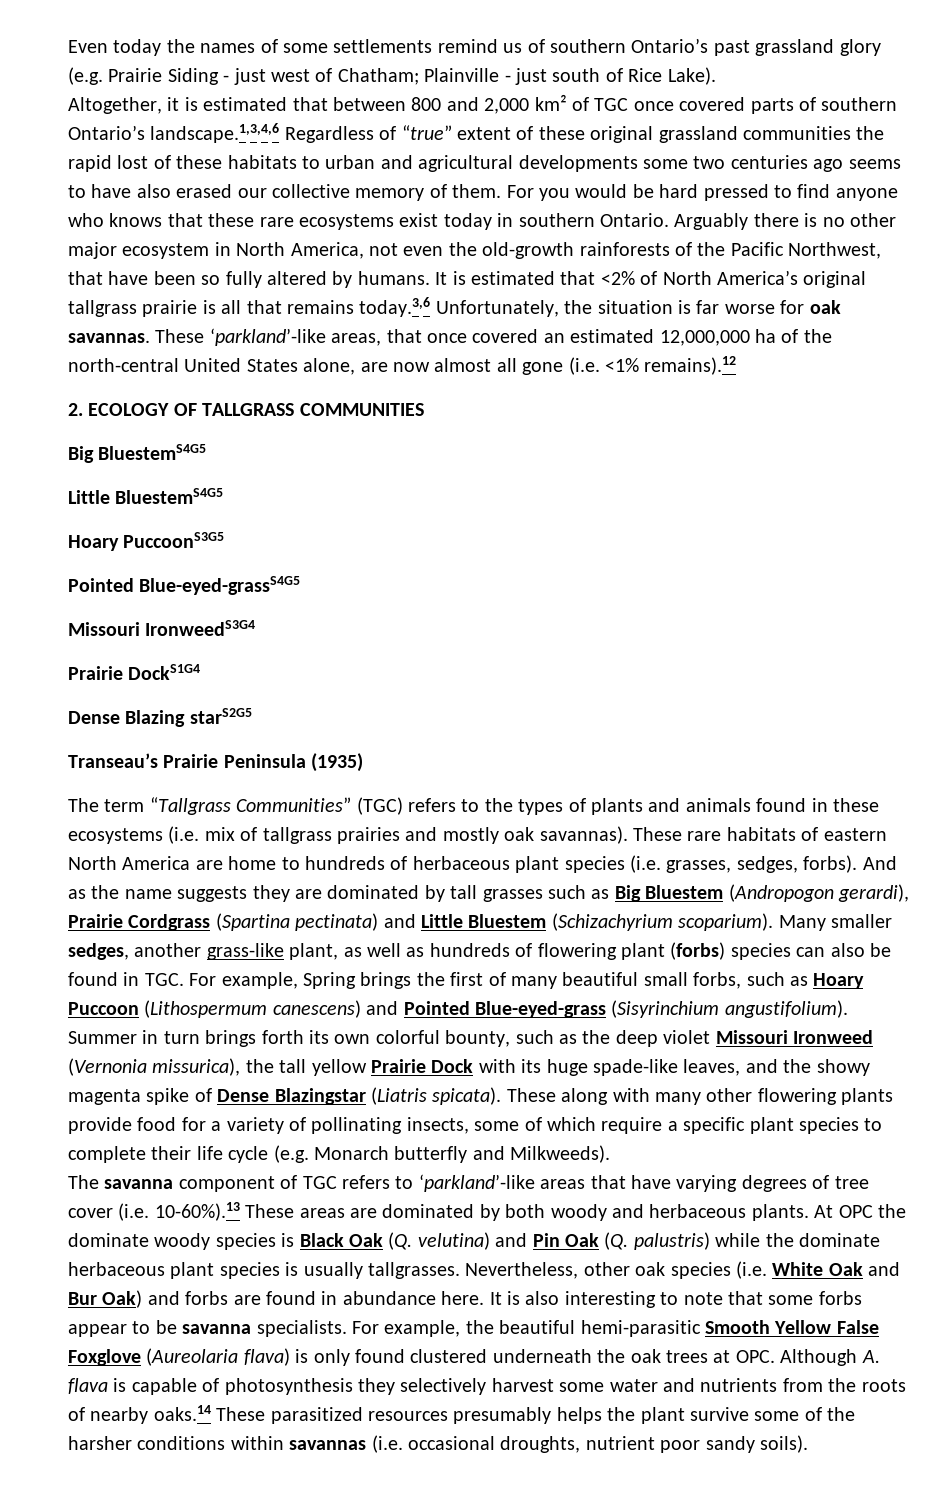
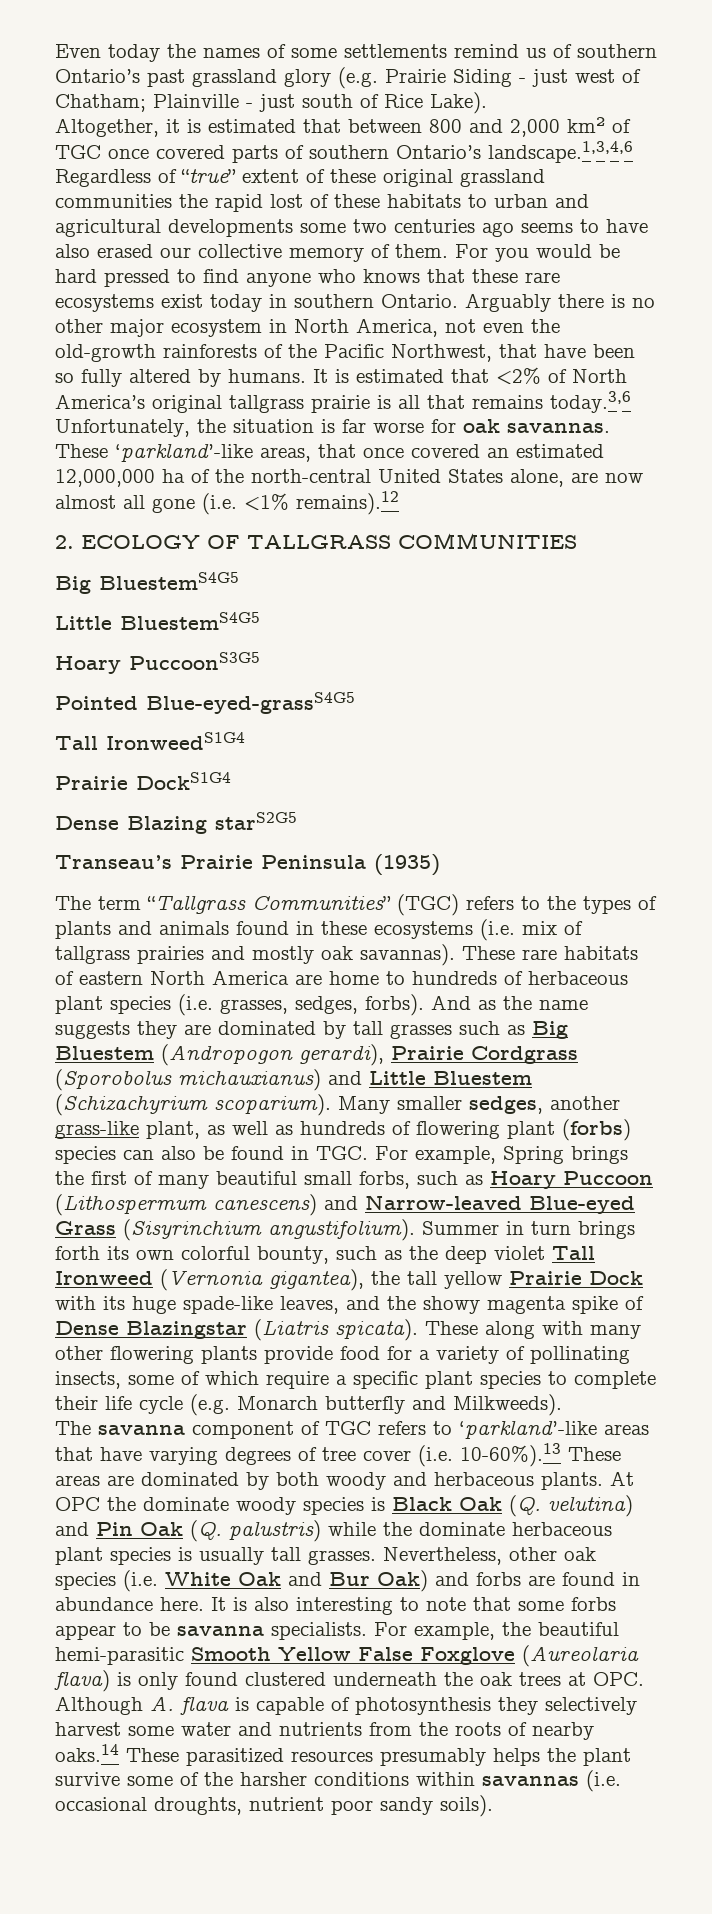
- Missouri IronweedS3G4
+ Tall IronweedS1G4
- And as the name suggests they are dominated by tall grasses such as Big Bluestem (Andropogon gerardi), Prairie Cordgrass (Spartina pectinata) and Little Bluestem (Schizachyrium scoparium).
+ And as the name suggests they are dominated by tall grasses such as Big Bluestem (Andropogon gerardi), Prairie Cordgrass (Sporobolus michauxianus) and Little Bluestem (Schizachyrium scoparium).
- Many smaller sedges, another grass-like plant, as well as hundreds of flowering plant (forbs) species can also be found in TGC. For example, Spring brings the first of many beautiful small forbs, such as Hoary Puccoon (Lithospermum canescens) and Pointed Blue-eyed-grass (Sisyrinchium angustifolium).
+ Many smaller sedges, another grass-like plant, as well as hundreds of flowering plant (forbs) species can also be found in TGC. For example, Spring brings the first of many beautiful small forbs, such as Hoary Puccoon (Lithospermum canescens) and Narrow-leaved Blue-eyed Grass (Sisyrinchium angustifolium).
- Summer in turn brings forth its own colorful bounty, such as the deep violet Missouri Ironweed (Vernonia missurica), the tall yellow Prairie Dock with its huge spade-like leaves, and the showy magenta spike of Dense Blazingstar (Liatris spicata).
+ Summer in turn brings forth its own colorful bounty, such as the deep violet Tall Ironweed (Vernonia gigantea), the tall yellow Prairie Dock with its huge spade-like leaves, and the showy magenta spike of Dense Blazingstar (Liatris spicata).
- At OPC the dominate woody species is Black Oak (Q. velutina) and Pin Oak (Q. palustris) while the dominate herbaceous plant species is usually tallgrasses.
+ At OPC the dominate woody species is Black Oak (Q. velutina) and Pin Oak (Q. palustris) while the dominate herbaceous plant species is usually tall grasses.

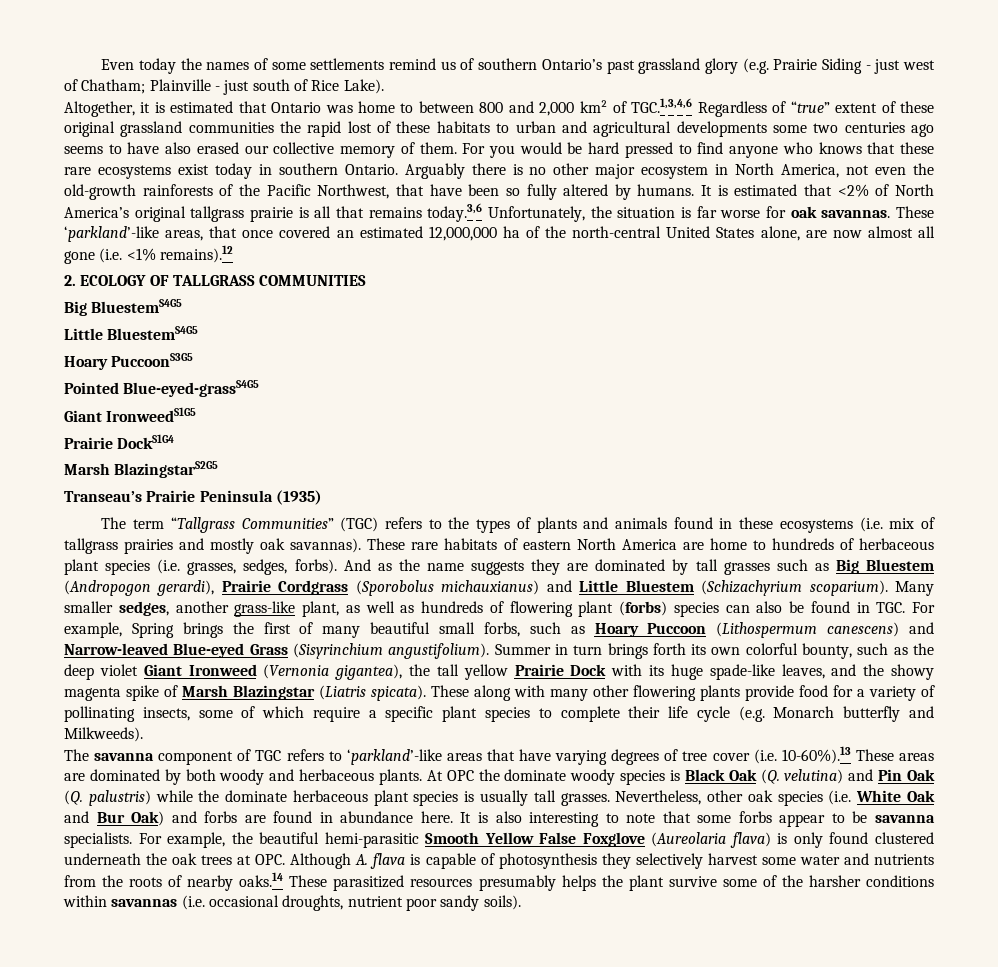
- Altogether, it is estimated that between 800 and 2,000 km² of TGC once covered parts of southern Ontario’s landscape.1,3,4,6 Regardless of “true” extent of these original grassland communities the rapid lost of these habitats to urban and agricultural developments some two centuries ago seems to have also erased our collective memory of them.
+ Altogether, it is estimated that Ontario was home to between 800 and 2,000 km² of TGC.1,3,4,6 Regardless of “true” extent of these original grassland communities the rapid lost of these habitats to urban and agricultural developments some two centuries ago seems to have also erased our collective memory of them.
- Tall IronweedS1G4
+ Giant IronweedS1G5
- Dense Blazing starS2G5
+ Marsh BlazingstarS2G5
- Summer in turn brings forth its own colorful bounty, such as the deep violet Tall Ironweed (Vernonia gigantea), the tall yellow Prairie Dock with its huge spade-like leaves, and the showy magenta spike of Dense Blazingstar (Liatris spicata).
+ Summer in turn brings forth its own colorful bounty, such as the deep violet Giant Ironweed (Vernonia gigantea), the tall yellow Prairie Dock with its huge spade-like leaves, and the showy magenta spike of Marsh Blazingstar (Liatris spicata).

